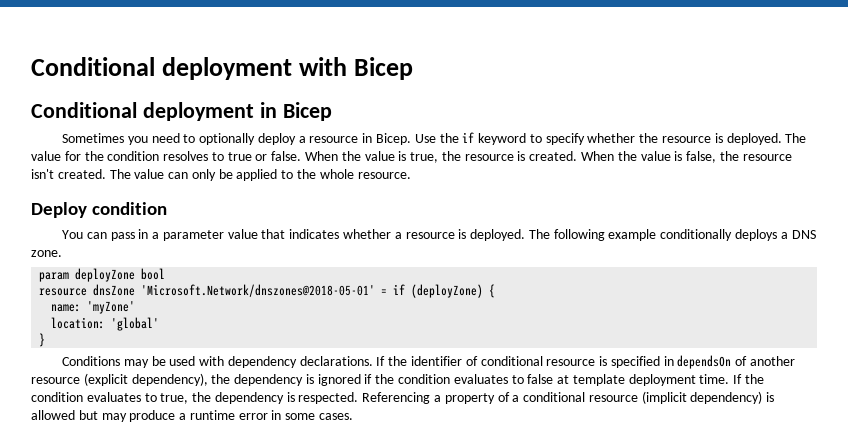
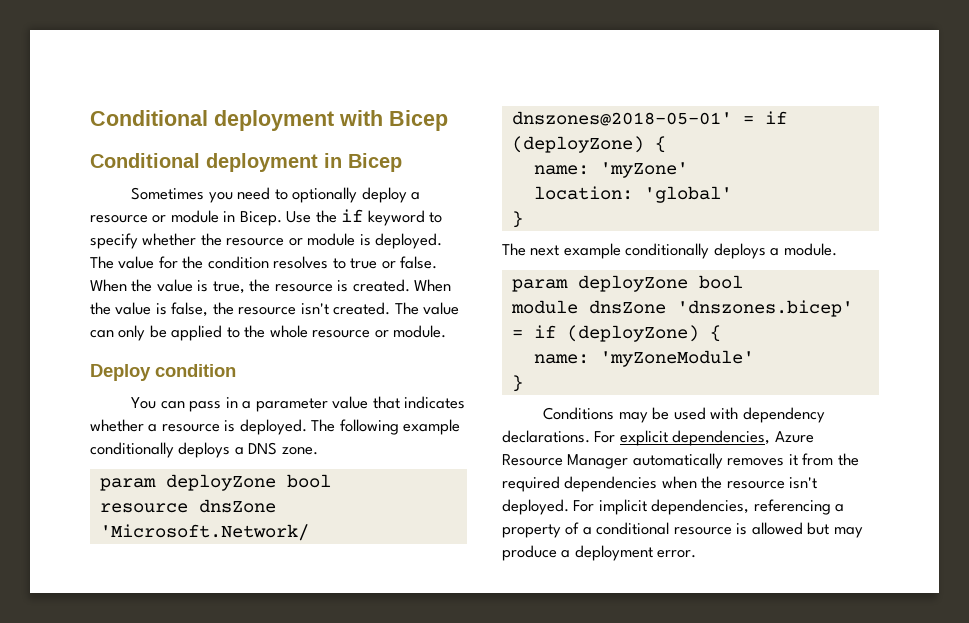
- Sometimes you need to optionally deploy a resource in Bicep.
+ Sometimes you need to optionally deploy a resource or module in Bicep.
- Use the if keyword to specify whether the resource is deployed.
+ Use the if keyword to specify whether the resource or module is deployed.
- The value can only be applied to the whole resource.
+ The value can only be applied to the whole resource or module.
+ The next example conditionally deploys a module.
+ param deployZone bool
+ module dnsZone 'dnszones.bicep' = if (deployZone) {
+ name: 'myZoneModule'
+ }
- If the identifier of conditional resource is specified in dependsOn of another resource (explicit dependency), the dependency is ignored if the condition evaluates to false at template deployment time. If the condition evaluates to true, the dependency is respected. Referencing a property of a conditional resource (implicit dependency) is allowed but may produce a runtime error in some cases.
+ For explicit dependencies, Azure Resource Manager automatically removes it from the required dependencies when the resource isn't deployed. For implicit dependencies, referencing a property of a conditional resource is allowed but may produce a deployment error.

